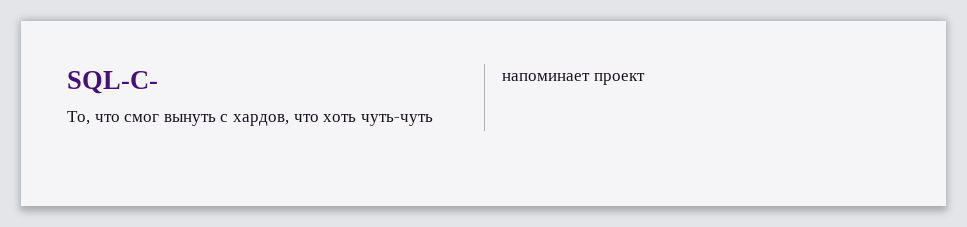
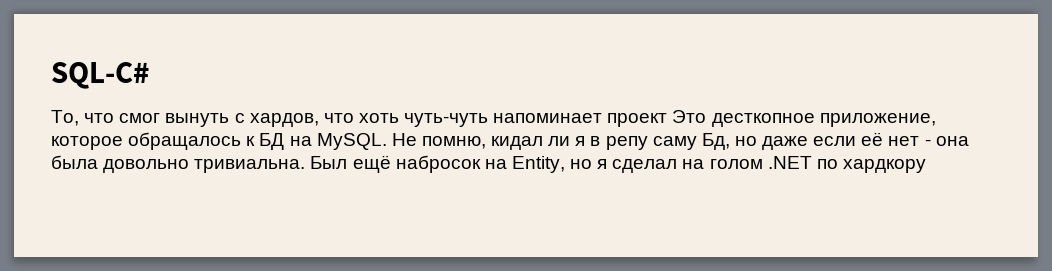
- SQL-C-
+ SQL-C#
- То, что смог вынуть с хардов, что хоть чуть-чуть напоминает проект
+ То, что смог вынуть с хардов, что хоть чуть-чуть напоминает проект Это десткопное приложение, которое обращалось к БД на MySQL. Не помню, кидал ли я в репу саму Бд, но даже если её нет - она была довольно тривиальна. Был ещё набросок на Entity, но я сделал на голом .NET по хардкору

